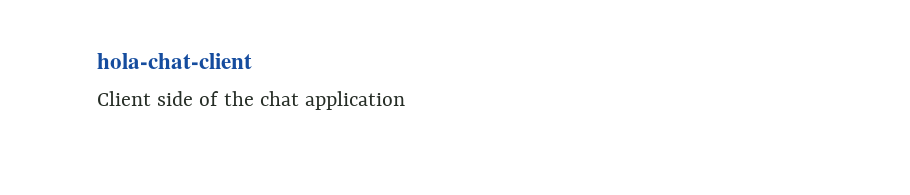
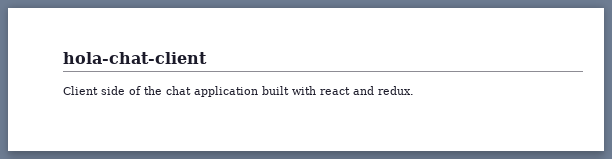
- Client side of the chat application
+ Client side of the chat application built with react and redux.

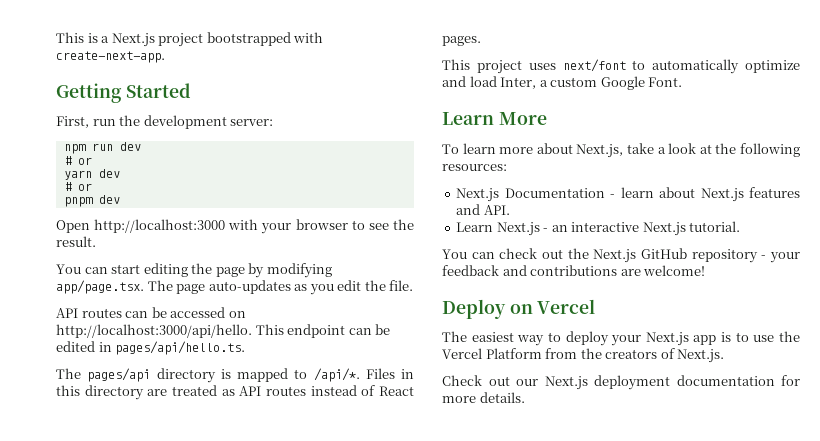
- hola-chat-client
- Client side of the chat application built with react and redux.
+ This is a Next.js project bootstrapped with create-next-app.
+ Getting Started
+ First, run the development server:
+ npm run dev
+ # or
+ yarn dev
+ # or
+ pnpm dev
+ Open http://localhost:3000 with your browser to see the result.
+ You can start editing the page by modifying app/page.tsx. The page auto-updates as you edit the file.
+ API routes can be accessed on http://localhost:3000/api/hello. This endpoint can be edited in pages/api/hello.ts.
+ The pages/api directory is mapped to /api/*. Files in this directory are treated as API routes instead of React pages.
+ This project uses next/font to automatically optimize and load Inter, a custom Google Font.
+ Learn More
+ To learn more about Next.js, take a look at the following resources:
+ Next.js Documentation - learn about Next.js features and API.
+ Learn Next.js - an interactive Next.js tutorial.
+ You can check out the Next.js GitHub repository - your feedback and contributions are welcome!
+ Deploy on Vercel
+ The easiest way to deploy your Next.js app is to use the Vercel Platform from the creators of Next.js.
+ Check out our Next.js deployment documentation for more details.

